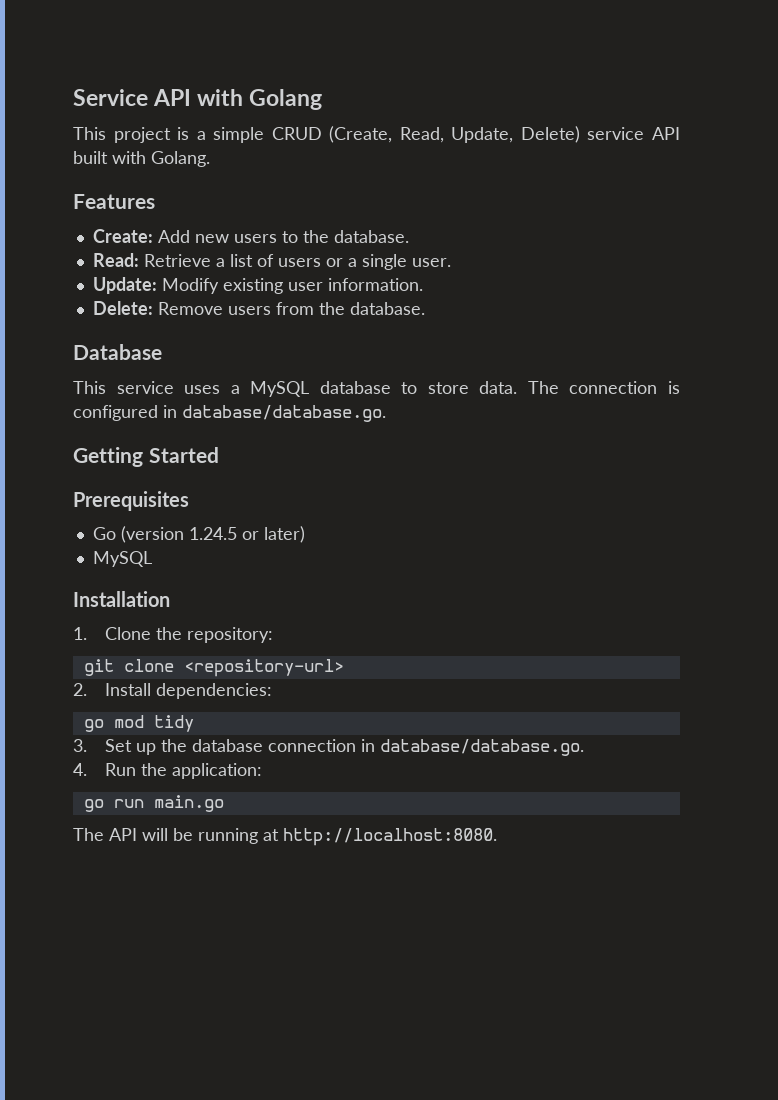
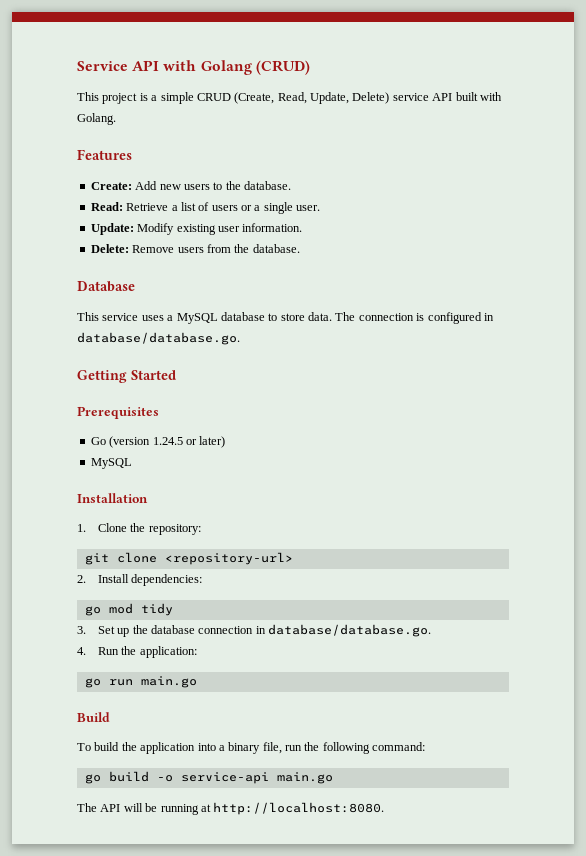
- Service API with Golang
+ Service API with Golang (CRUD)
+ Build
+ To build the application into a binary file, run the following command:
+ go build -o service-api main.go

